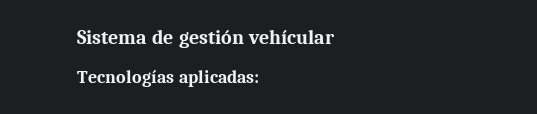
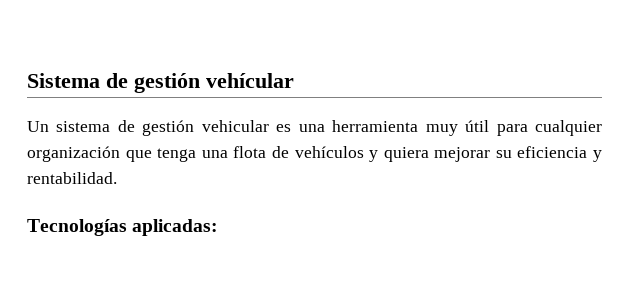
+ Un sistema de gestión vehicular es una herramienta muy útil para cualquier organización que tenga una flota de vehículos y quiera mejorar su eficiencia y rentabilidad.

